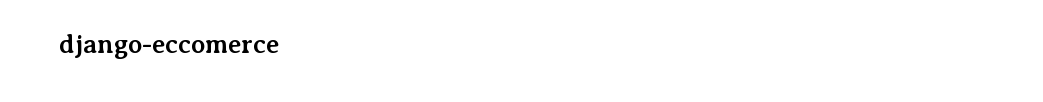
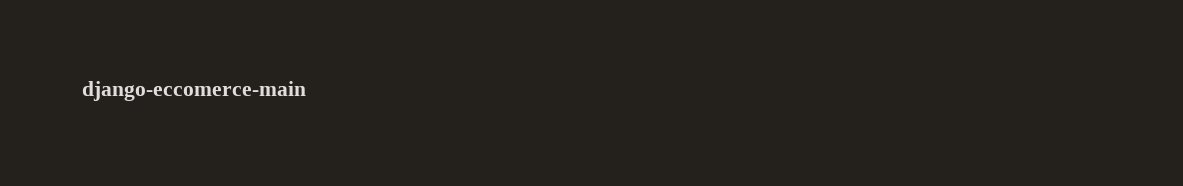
- django-eccomerce
+ django-eccomerce-main

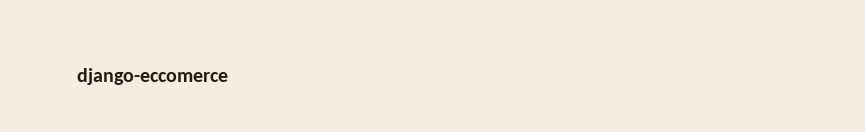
- django-eccomerce-main
+ django-eccomerce

